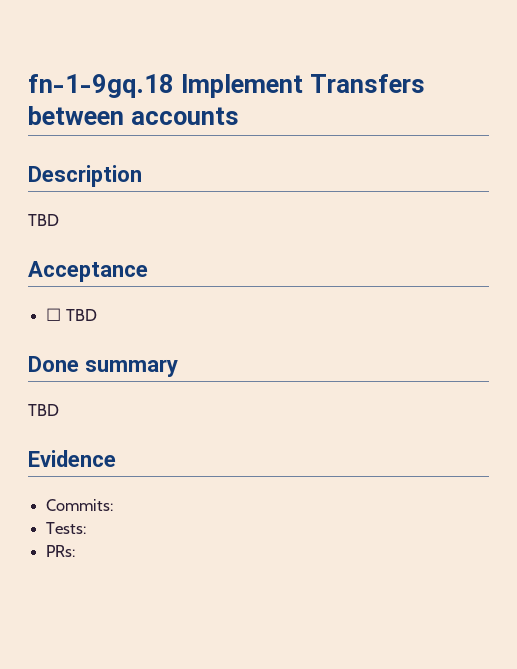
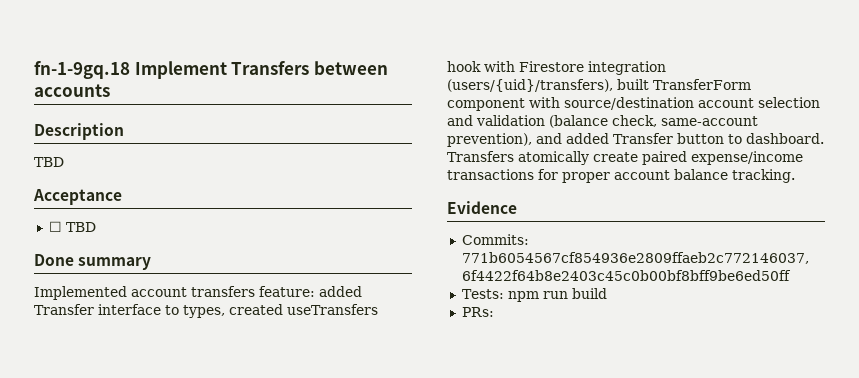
  Done summary
- TBD
+ Implemented account transfers feature: added Transfer interface to types, created useTransfers hook with Firestore integration (users/{uid}/transfers), built TransferForm component with source/destination account selection and validation (balance check, same-account prevention), and added Transfer button to dashboard. Transfers atomically create paired expense/income transactions for proper account balance tracking.
- Commits:
+ Commits: 771b6054567cf854936e2809ffaeb2c772146037, 6f4422f64b8e2403c45c0b00bf8bff9be6ed50ff
- Tests:
+ Tests: npm run build

